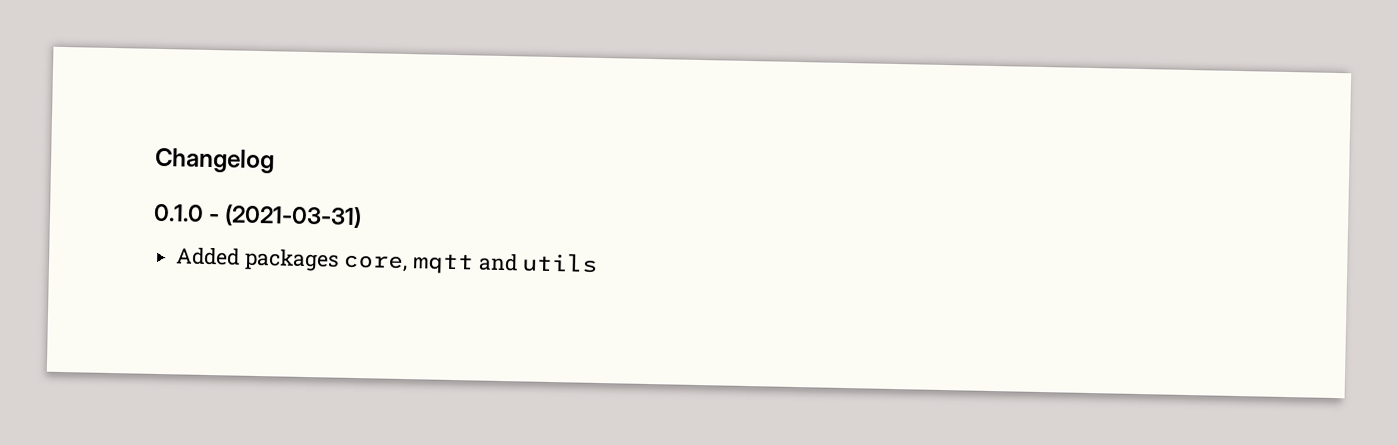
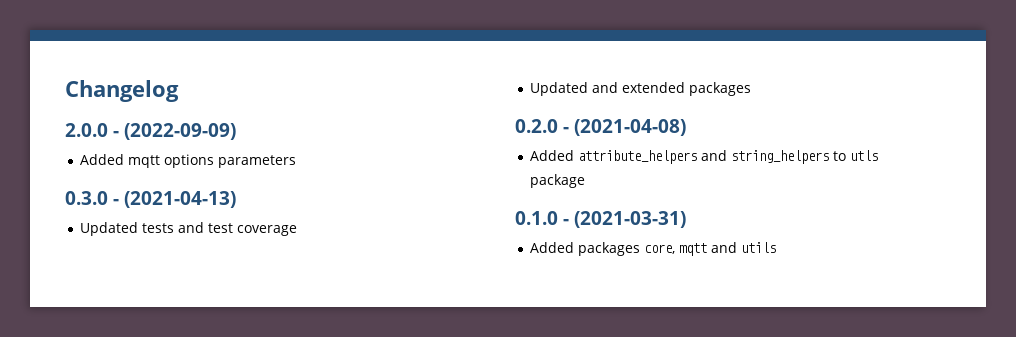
+ 2.0.0 - (2022-09-09)
+ Added mqtt options parameters
+ 0.3.0 - (2021-04-13)
+ Updated tests and test coverage
+ Updated and extended packages
+ 0.2.0 - (2021-04-08)
+ Added attribute_helpers and string_helpers to utls package

